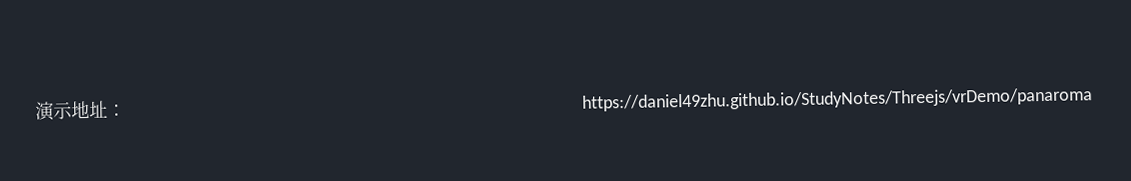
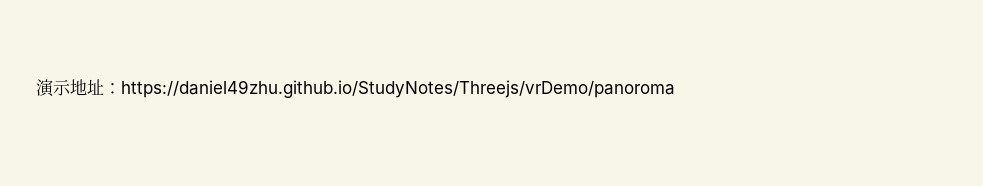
- 演示地址：https://daniel49zhu.github.io/StudyNotes/Threejs/vrDemo/panaroma
+ 演示地址：https://daniel49zhu.github.io/StudyNotes/Threejs/vrDemo/panoroma

